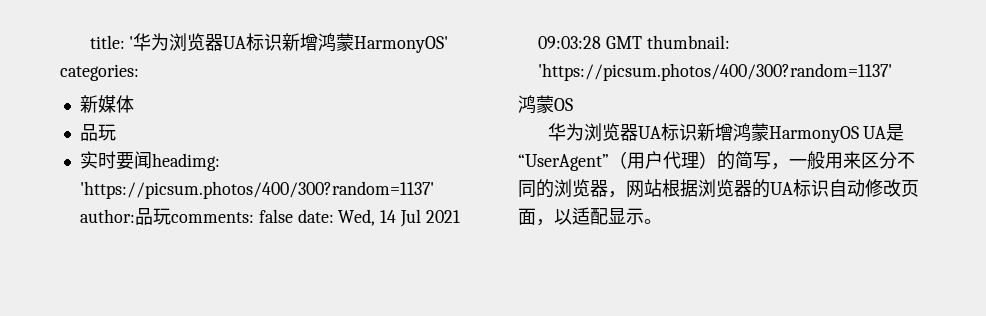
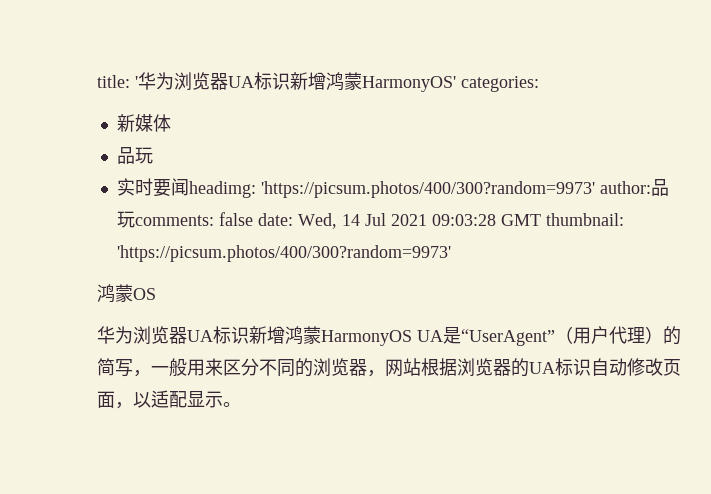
- 实时要闻headimg: 'https://picsum.photos/400/300?random=1137' author:品玩comments: false date: Wed, 14 Jul 2021 09:03:28 GMT thumbnail: 'https://picsum.photos/400/300?random=1137'
+ 实时要闻headimg: 'https://picsum.photos/400/300?random=9973' author:品玩comments: false date: Wed, 14 Jul 2021 09:03:28 GMT thumbnail: 'https://picsum.photos/400/300?random=9973'

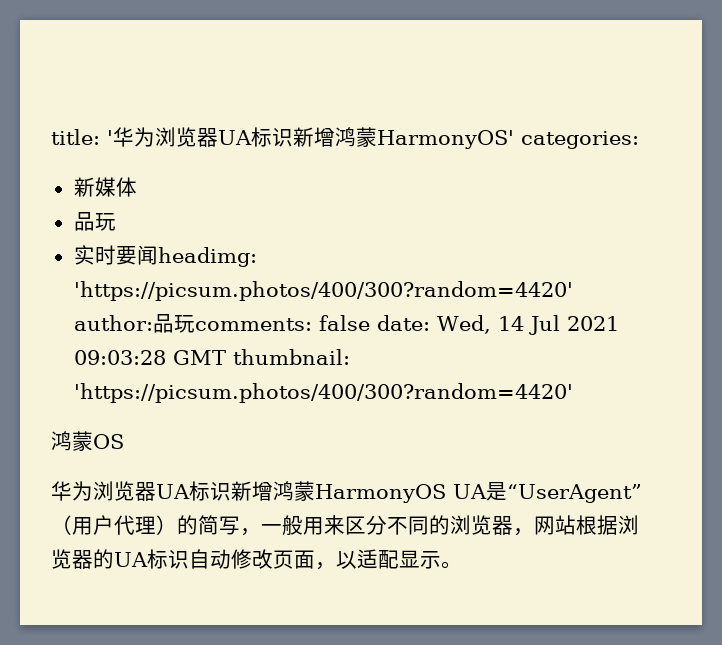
- 实时要闻headimg: 'https://picsum.photos/400/300?random=9973' author:品玩comments: false date: Wed, 14 Jul 2021 09:03:28 GMT thumbnail: 'https://picsum.photos/400/300?random=9973'
+ 实时要闻headimg: 'https://picsum.photos/400/300?random=4420' author:品玩comments: false date: Wed, 14 Jul 2021 09:03:28 GMT thumbnail: 'https://picsum.photos/400/300?random=4420'

